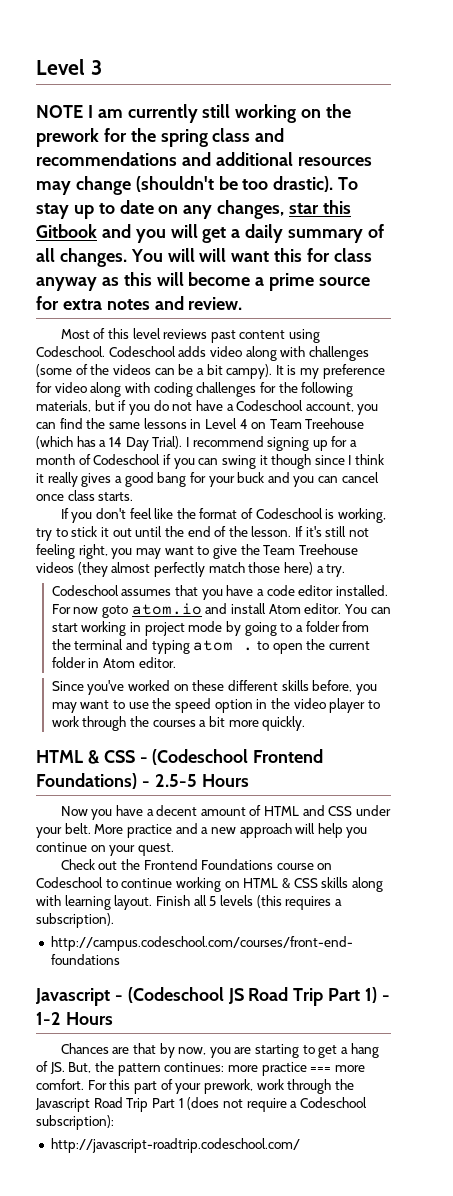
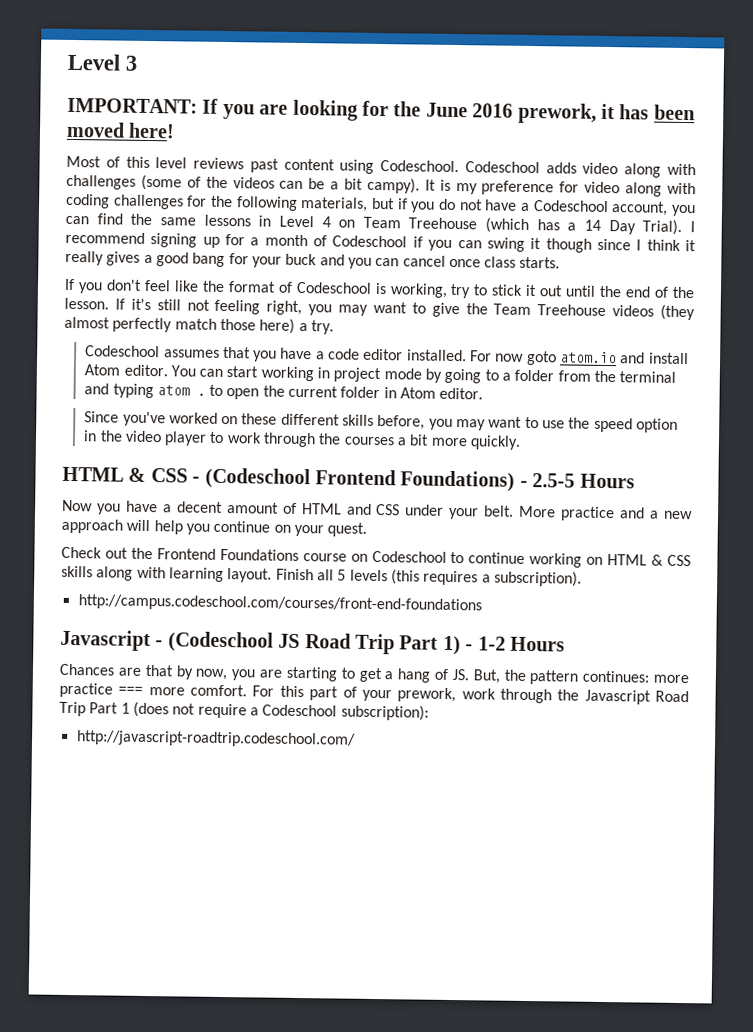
- NOTE I am currently still working on the prework for the spring class and recommendations and additional resources may change (shouldn't be too drastic). To stay up to date on any changes, star this Gitbook and you will get a daily summary of all changes. You will will want this for class anyway as this will become a prime source for extra notes and review.
+ IMPORTANT: If you are looking for the June 2016 prework, it has been moved here!

